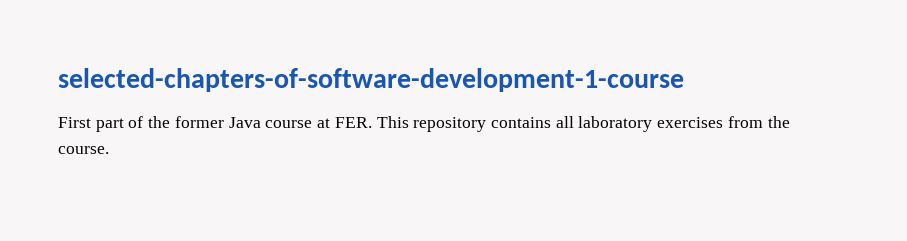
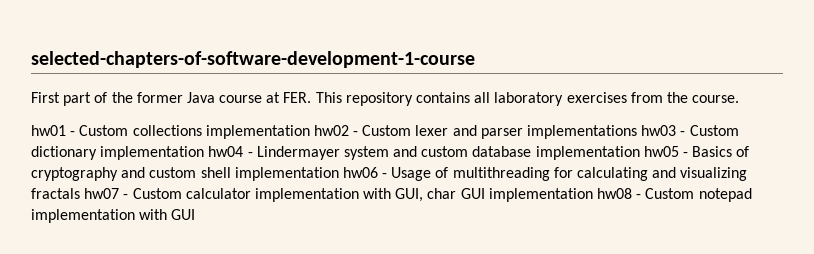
+ hw01 - Custom collections implementation hw02 - Custom lexer and parser implementations hw03 - Custom dictionary implementation hw04 - Lindermayer system and custom database implementation hw05 - Basics of cryptography and custom shell implementation hw06 - Usage of multithreading for calculating and visualizing fractals hw07 - Custom calculator implementation with GUI, char GUI implementation hw08 - Custom notepad implementation with GUI

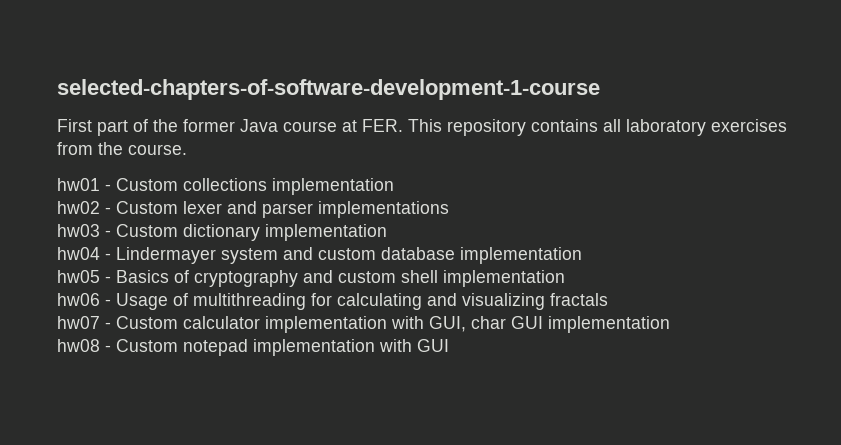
- hw01 - Custom collections implementation hw02 - Custom lexer and parser implementations hw03 - Custom dictionary implementation hw04 - Lindermayer system and custom database implementation hw05 - Basics of cryptography and custom shell implementation hw06 - Usage of multithreading for calculating and visualizing fractals hw07 - Custom calculator implementation with GUI, char GUI implementation hw08 - Custom notepad implementation with GUI
+ hw01 - Custom collections implementation
+ hw02 - Custom lexer and parser implementations
+ hw03 - Custom dictionary implementation
+ hw04 - Lindermayer system and custom database implementation
+ hw05 - Basics of cryptography and custom shell implementation
+ hw06 - Usage of multithreading for calculating and visualizing fractals
+ hw07 - Custom calculator implementation with GUI, char GUI implementation
+ hw08 - Custom notepad implementation with GUI

